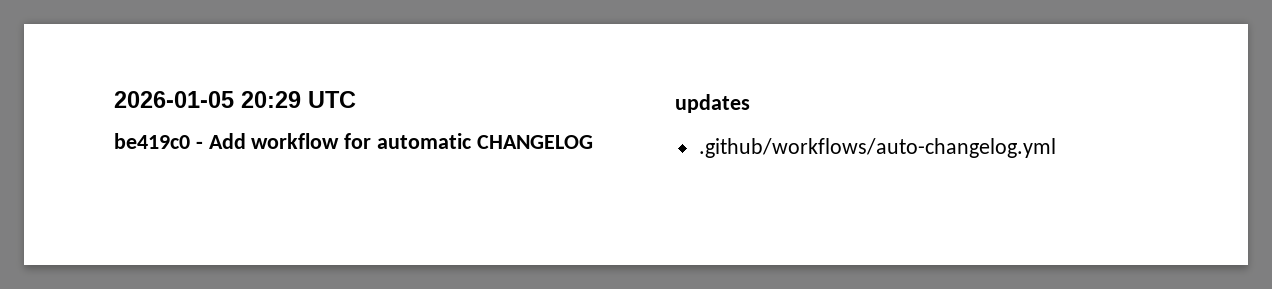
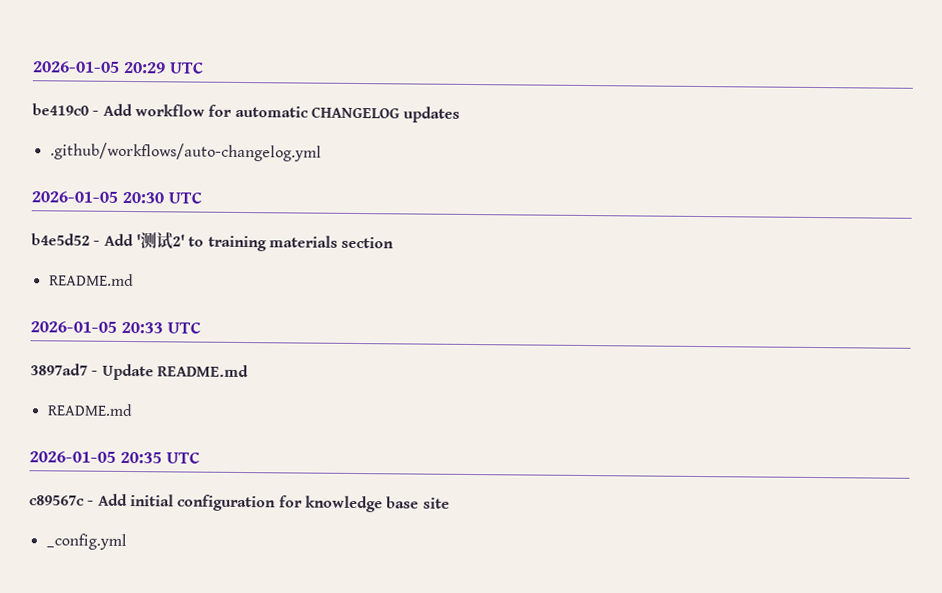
+ 2026-01-05 20:30 UTC
+ b4e5d52 - Add '测试2' to training materials section
+ README.md
+ 2026-01-05 20:33 UTC
+ 3897ad7 - Update README.md
+ README.md
+ 2026-01-05 20:35 UTC
+ c89567c - Add initial configuration for knowledge base site
+ _config.yml

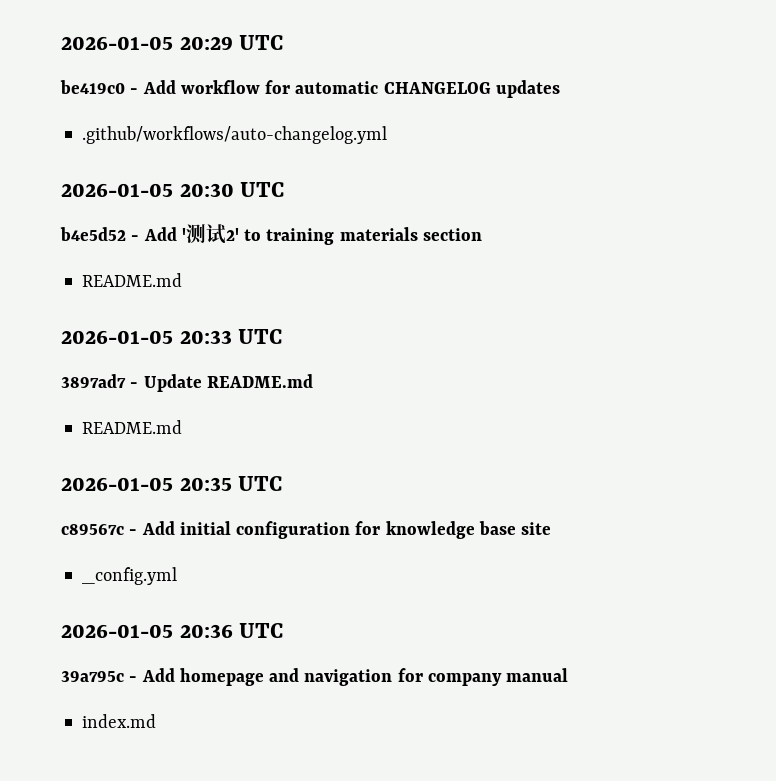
+ 2026-01-05 20:36 UTC
+ 39a795c - Add homepage and navigation for company manual
+ index.md

